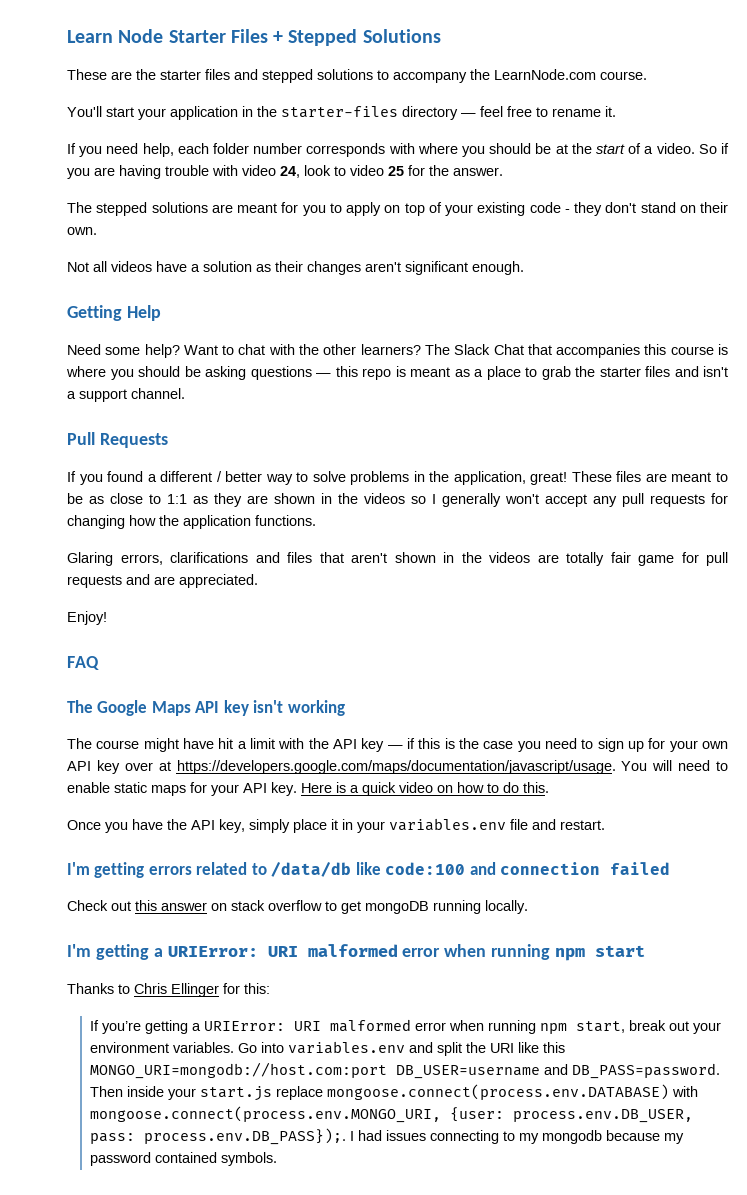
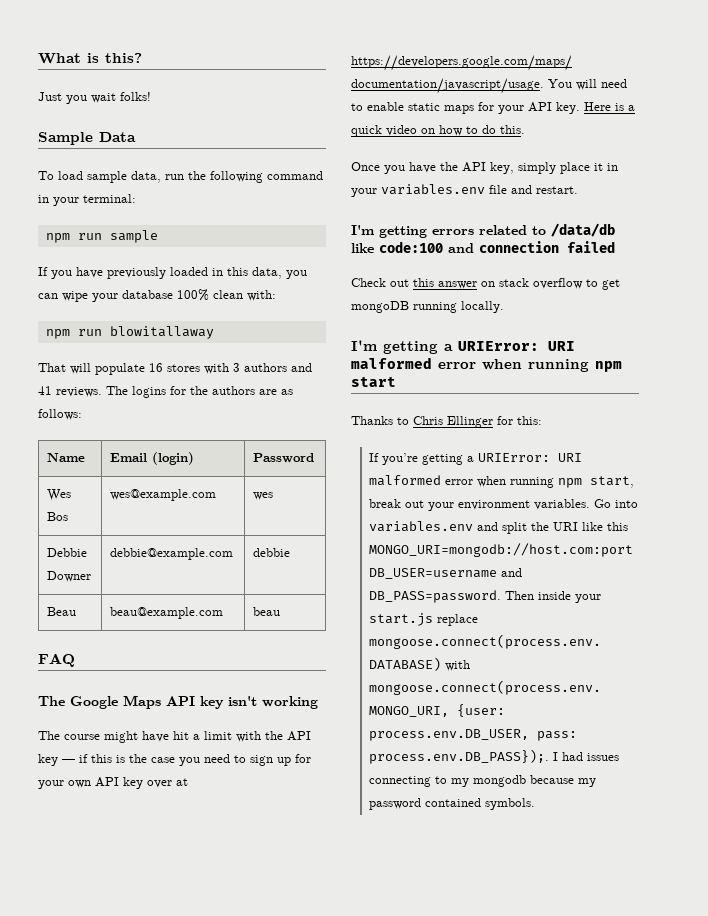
- Learn Node Starter Files + Stepped Solutions
- These are the starter files and stepped solutions to accompany the LearnNode.com course.
- You'll start your application in the starter-files directory — feel free to rename it.
- If you need help, each folder number corresponds with where you should be at the start of a video. So if you are having trouble with video 24, look to video 25 for the answer.
- The stepped solutions are meant for you to apply on top of your existing code - they don't stand on their own.
- Not all videos have a solution as their changes aren't significant enough.
- Getting Help
- Need some help? Want to chat with the other learners? The Slack Chat that accompanies this course is where you should be asking questions — this repo is meant as a place to grab the starter files and isn't a support channel.
- Pull Requests
- If you found a different / better way to solve problems in the application, great! These files are meant to be as close to 1:1 as they are shown in the videos so I generally won't accept any pull requests for changing how the application functions.
- Glaring errors, clarifications and files that aren't shown in the videos are totally fair game for pull requests and are appreciated.
- Enjoy!
+ What is this?
+ Just you wait folks!
+ Sample Data
+ To load sample data, run the following command in your terminal:
+ npm run sample
+ If you have previously loaded in this data, you can wipe your database 100% clean with:
+ npm run blowitallaway
+ That will populate 16 stores with 3 authors and 41 reviews. The logins for the authors are as follows:
+ Name | Email (login) | Password
+ Wes Bos | wes@example.com | wes
+ Debbie Downer | debbie@example.com | debbie
+ Beau | beau@example.com | beau

